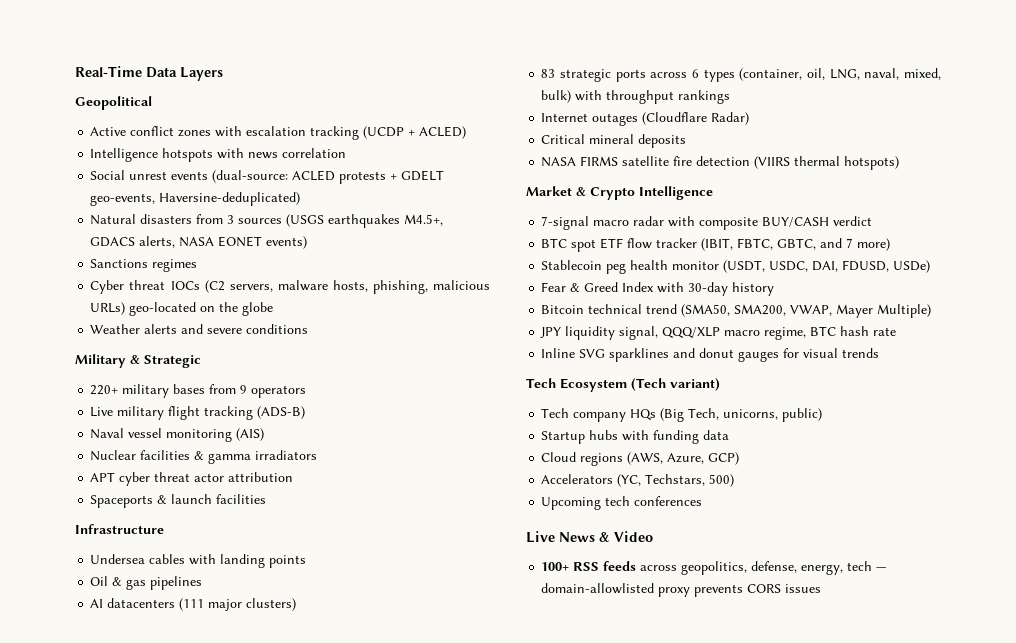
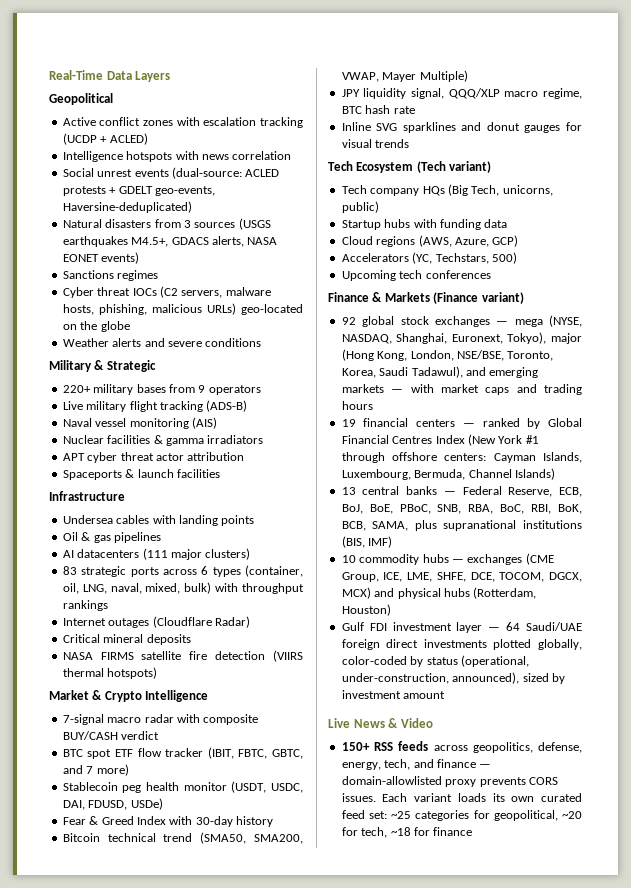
+ Finance & Markets (Finance variant)
+ 92 global stock exchanges — mega (NYSE, NASDAQ, Shanghai, Euronext, Tokyo), major (Hong Kong, London, NSE/BSE, Toronto, Korea, Saudi Tadawul), and emerging markets — with market caps and trading hours
+ 19 financial centers — ranked by Global Financial Centres Index (New York #1 through offshore centers: Cayman Islands, Luxembourg, Bermuda, Channel Islands)
+ 13 central banks — Federal Reserve, ECB, BoJ, BoE, PBoC, SNB, RBA, BoC, RBI, BoK, BCB, SAMA, plus supranational institutions (BIS, IMF)
+ 10 commodity hubs — exchanges (CME Group, ICE, LME, SHFE, DCE, TOCOM, DGCX, MCX) and physical hubs (Rotterdam, Houston)
+ Gulf FDI investment layer — 64 Saudi/UAE foreign direct investments plotted globally, color-coded by status (operational, under-construction, announced), sized by investment amount
- 100+ RSS feeds across geopolitics, defense, energy, tech — domain-allowlisted proxy prevents CORS issues
+ 150+ RSS feeds across geopolitics, defense, energy, tech, and finance — domain-allowlisted proxy prevents CORS issues. Each variant loads its own curated feed set: ~25 categories for geopolitical, ~20 for tech, ~18 for finance

